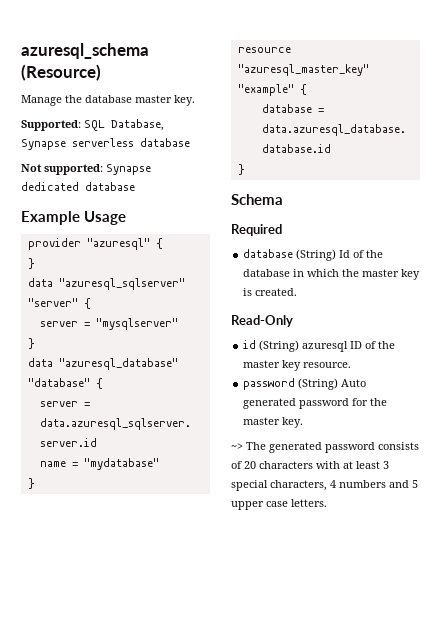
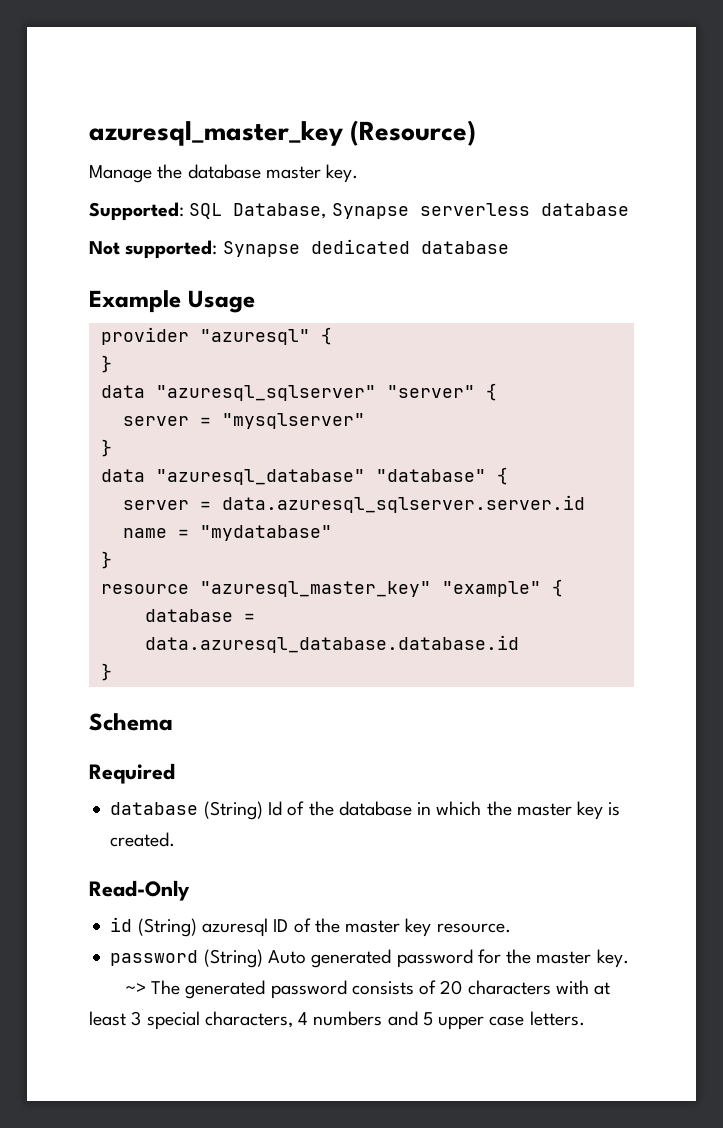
- azuresql_schema (Resource)
+ azuresql_master_key (Resource)

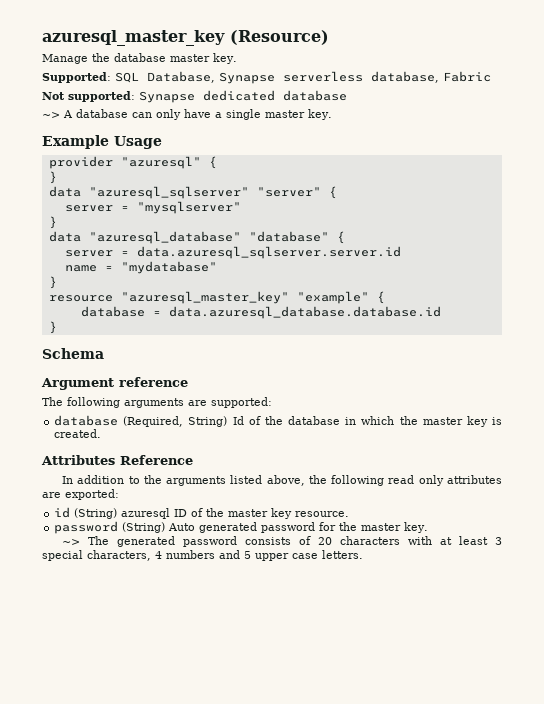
- Supported: SQL Database, Synapse serverless database
+ Supported: SQL Database, Synapse serverless database, Fabric
+ ~> A database can only have a single master key.
- Required
- database (String) Id of the database in which the master key is created.
+ Argument reference
+ The following arguments are supported:
+ database (Required, String) Id of the database in which the master key is created.
- Read-Only
+ Attributes Reference
+ In addition to the arguments listed above, the following read only attributes are exported:

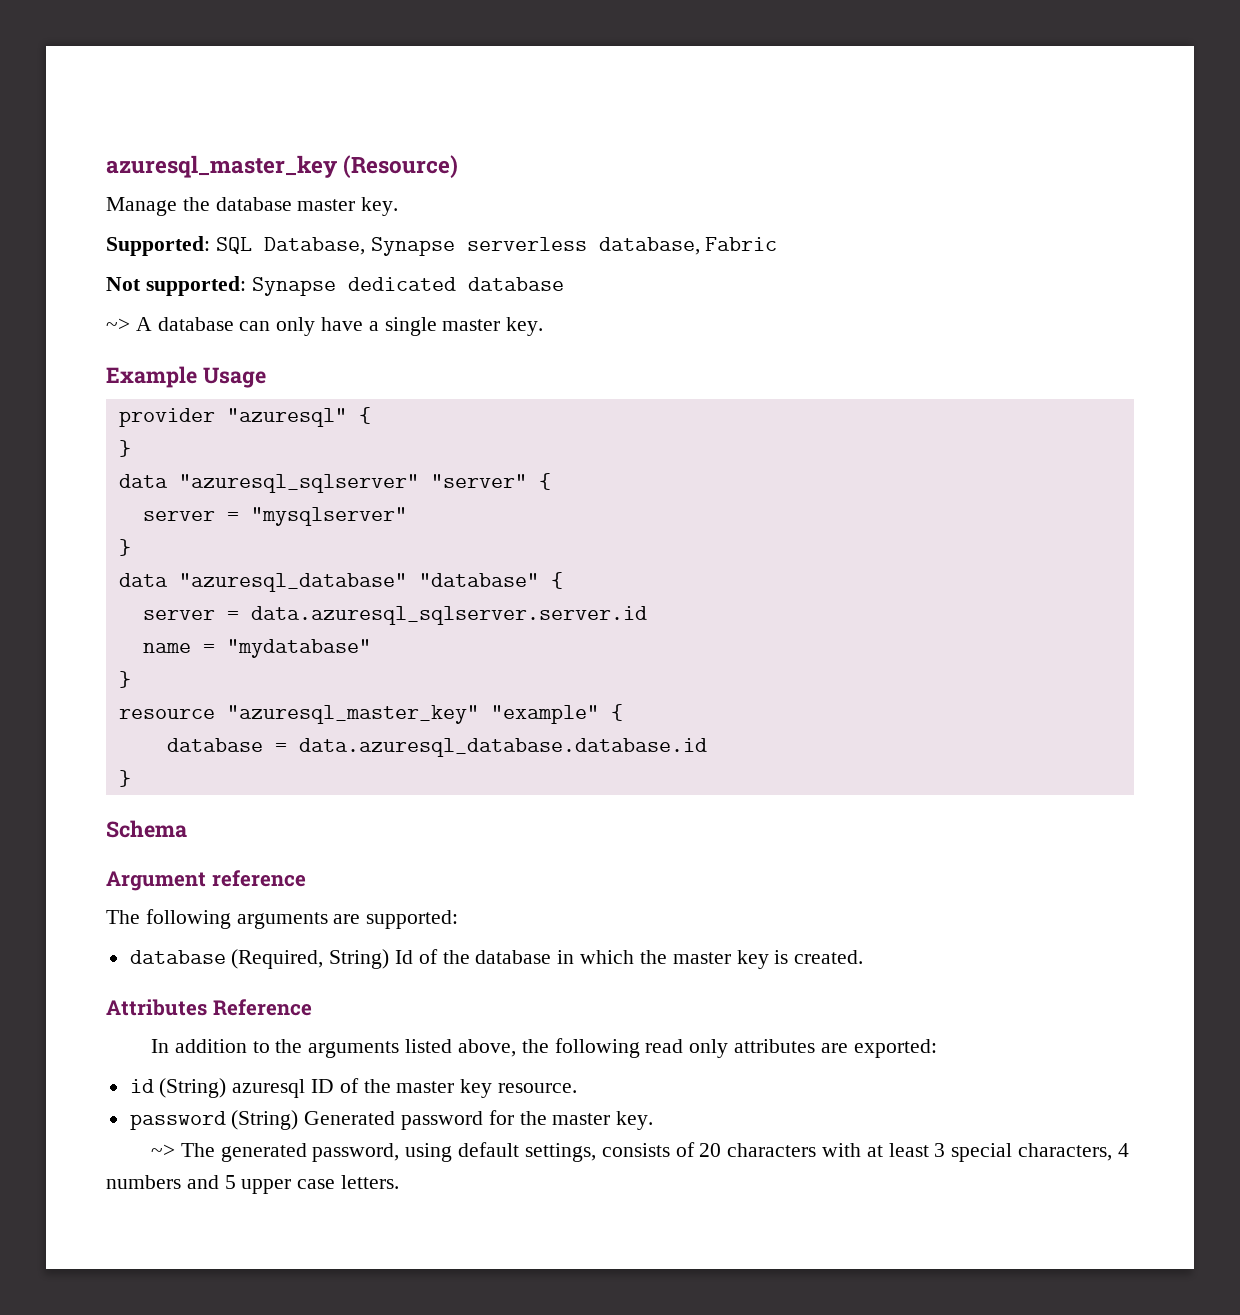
- password (String) Auto generated password for the master key.
+ password (String) Generated password for the master key.
- ~> The generated password consists of 20 characters with at least 3 special characters, 4 numbers and 5 upper case letters.
+ ~> The generated password, using default settings, consists of 20 characters with at least 3 special characters, 4 numbers and 5 upper case letters.

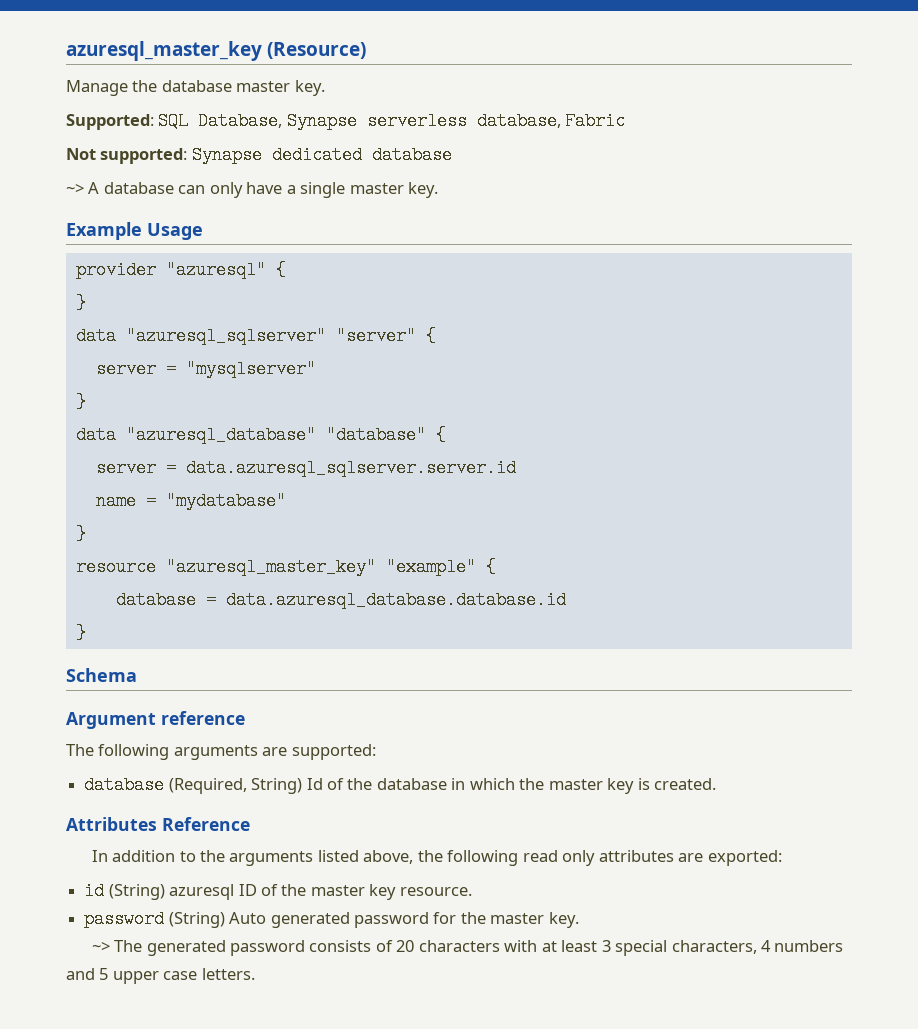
- password (String) Generated password for the master key.
+ password (String) Auto generated password for the master key.
- ~> The generated password, using default settings, consists of 20 characters with at least 3 special characters, 4 numbers and 5 upper case letters.
+ ~> The generated password consists of 20 characters with at least 3 special characters, 4 numbers and 5 upper case letters.

